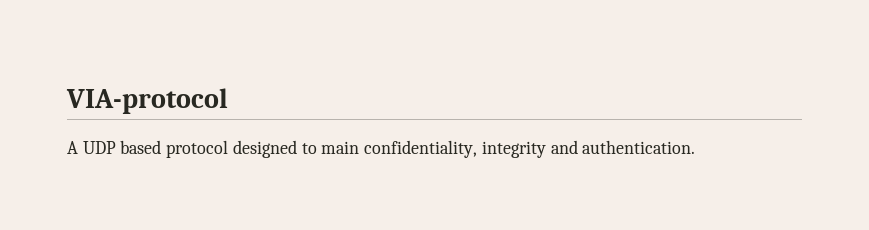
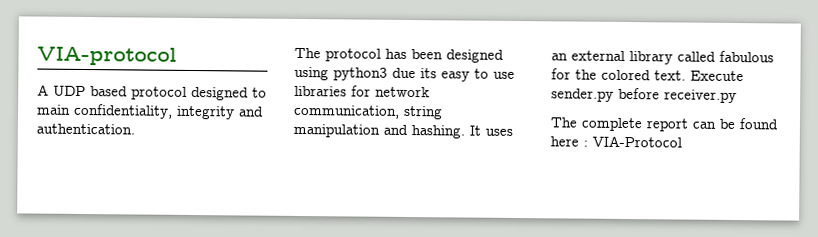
+ The protocol has been designed using python3 due its easy to use libraries for network communication, string manipulation and hashing. It uses an external library called fabulous for the colored text. Execute sender.py before receiver.py
+ The complete report can be found here : VIA-Protocol

